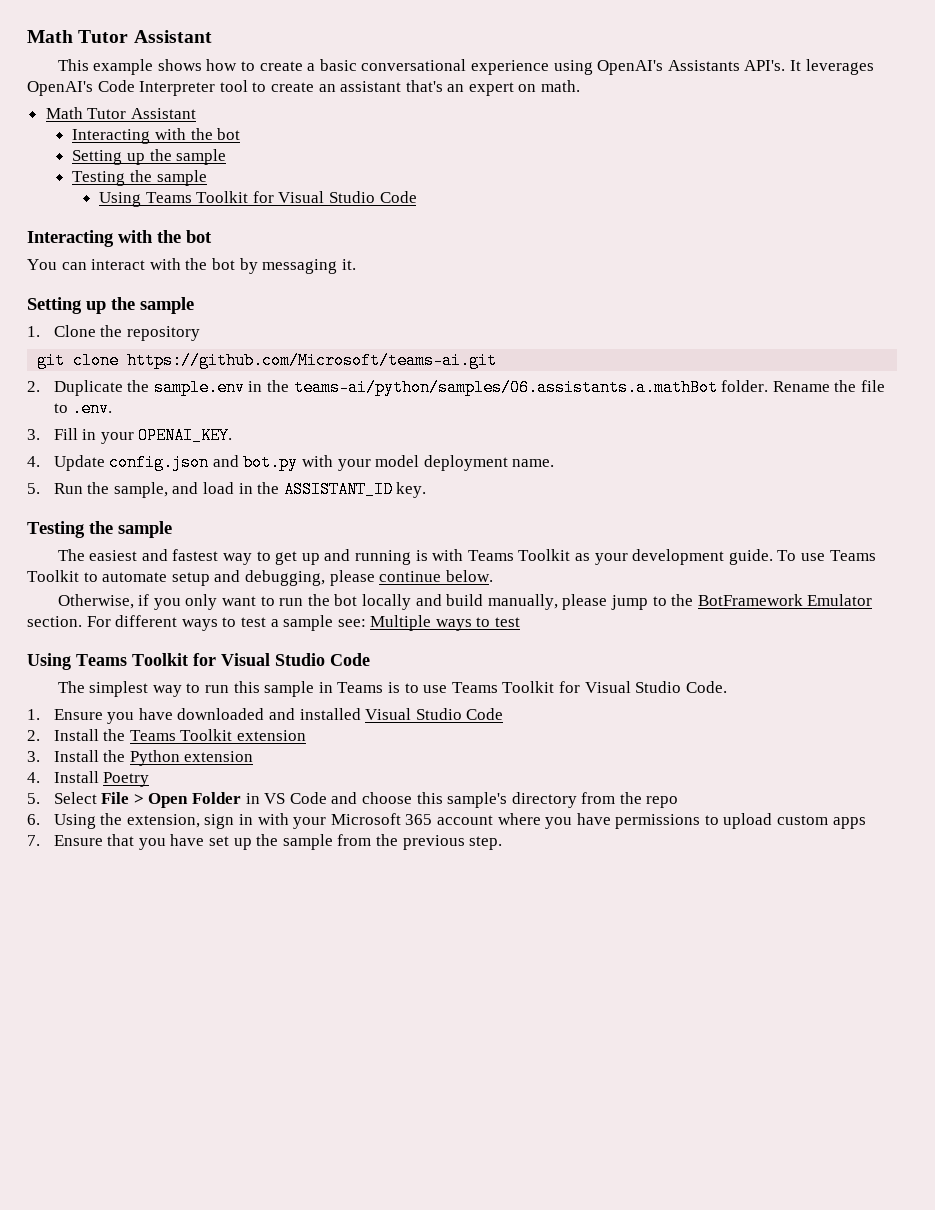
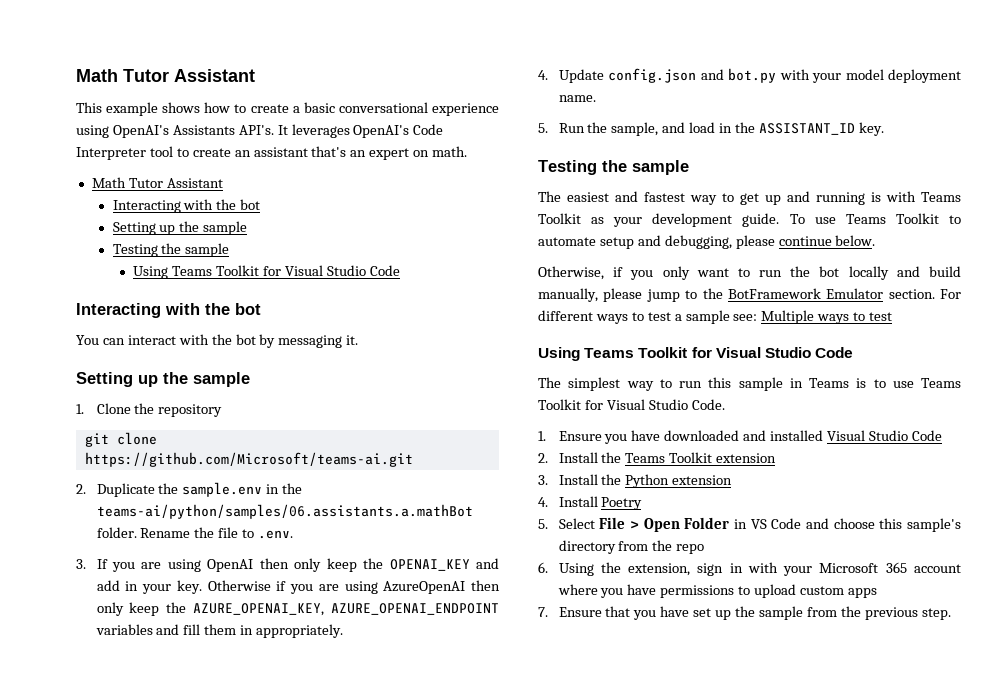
- 3. Fill in your OPENAI_KEY.
+ 3. If you are using OpenAI then only keep the OPENAI_KEY and add in your key. Otherwise if you are using AzureOpenAI then only keep the AZURE_OPENAI_KEY, AZURE_OPENAI_ENDPOINT variables and fill them in appropriately.

